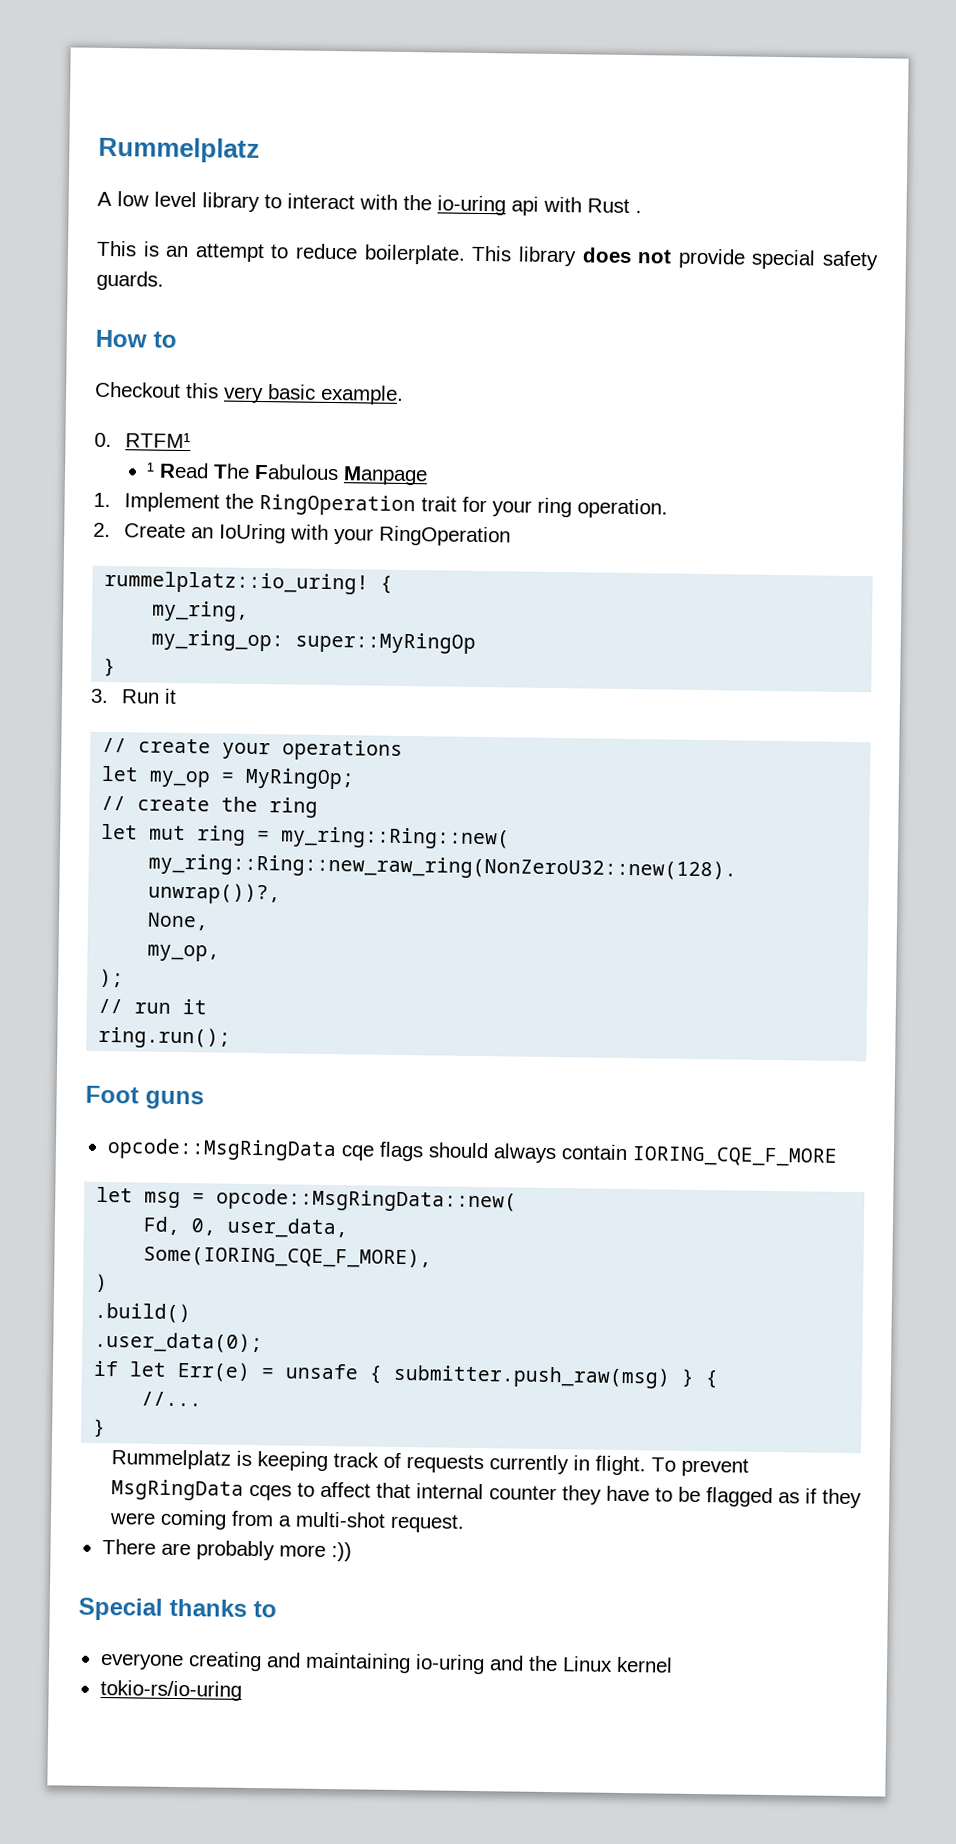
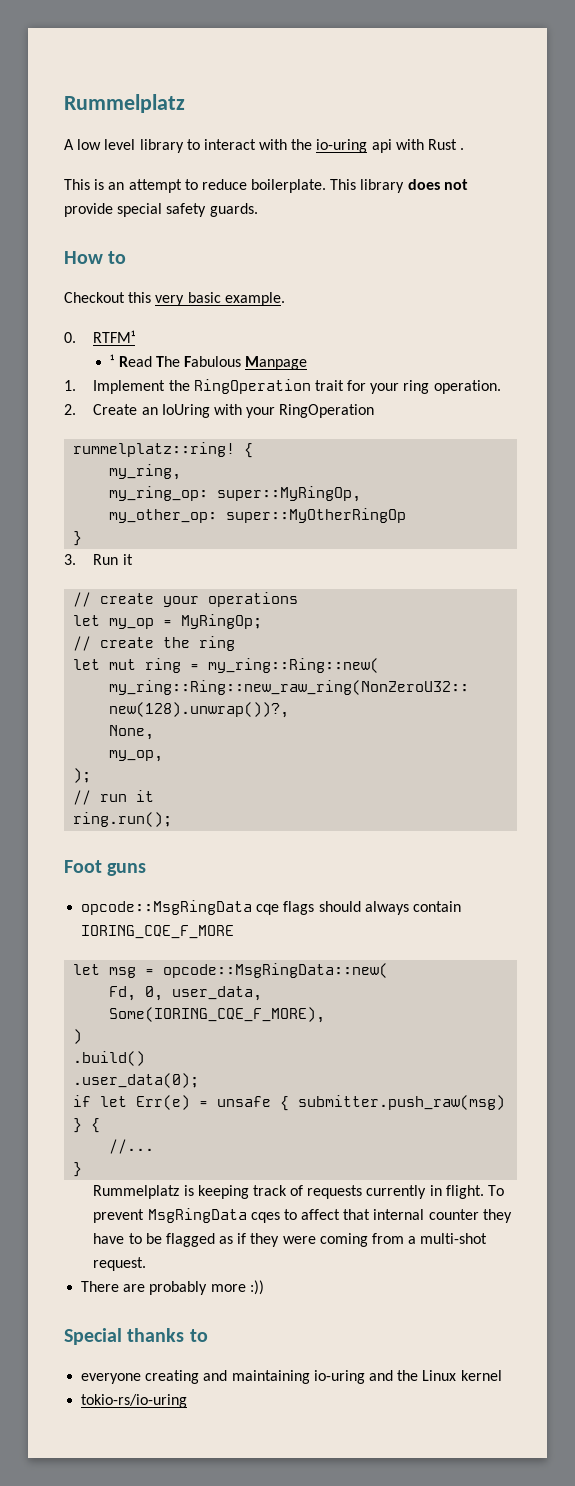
- rummelplatz::io_uring!
+ rummelplatz::ring!
- my_ring_op: super::MyRingOp
+ my_ring_op: super::MyRingOp,
+ my_other_op: super::MyOtherRingOp

